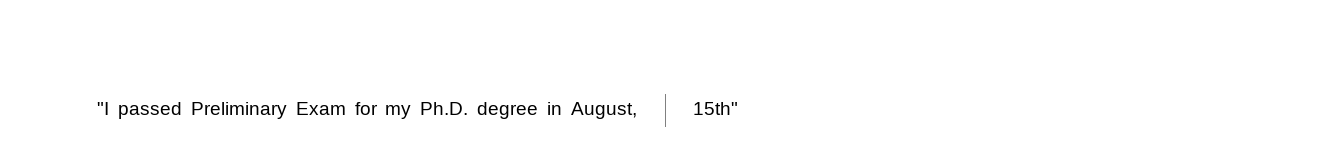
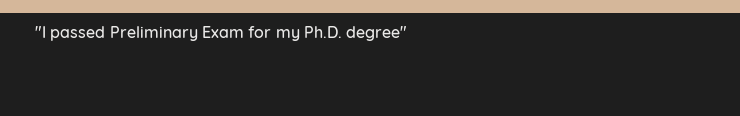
- "I passed Preliminary Exam for my Ph.D. degree in August, 15th"
+ "I passed Preliminary Exam for my Ph.D. degree"

